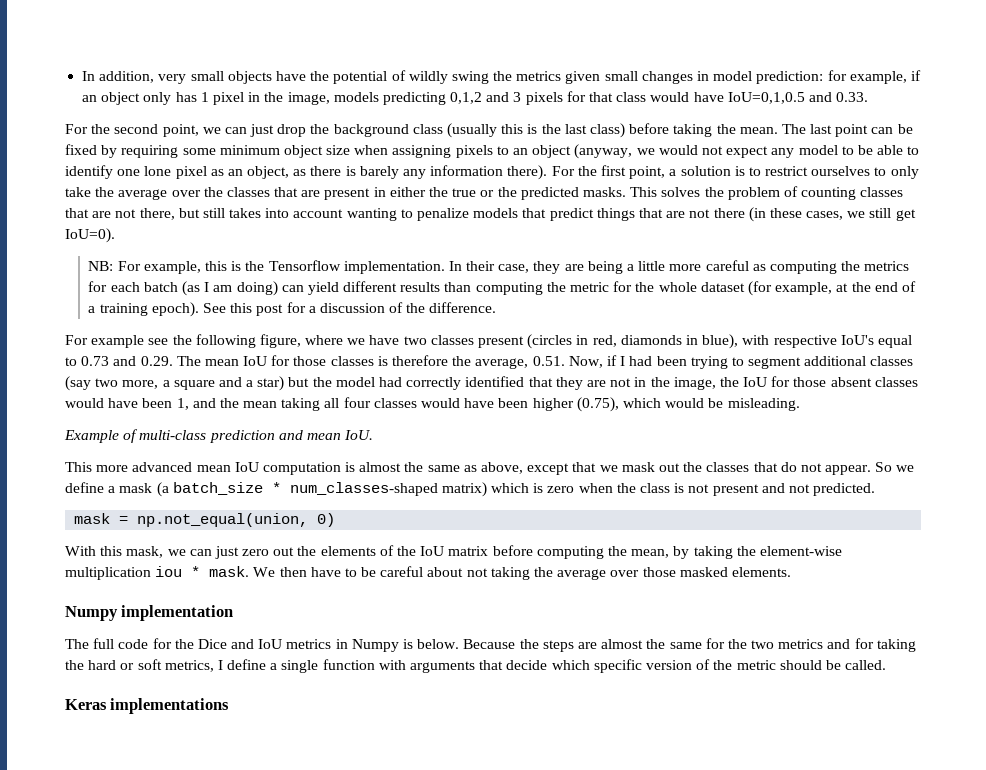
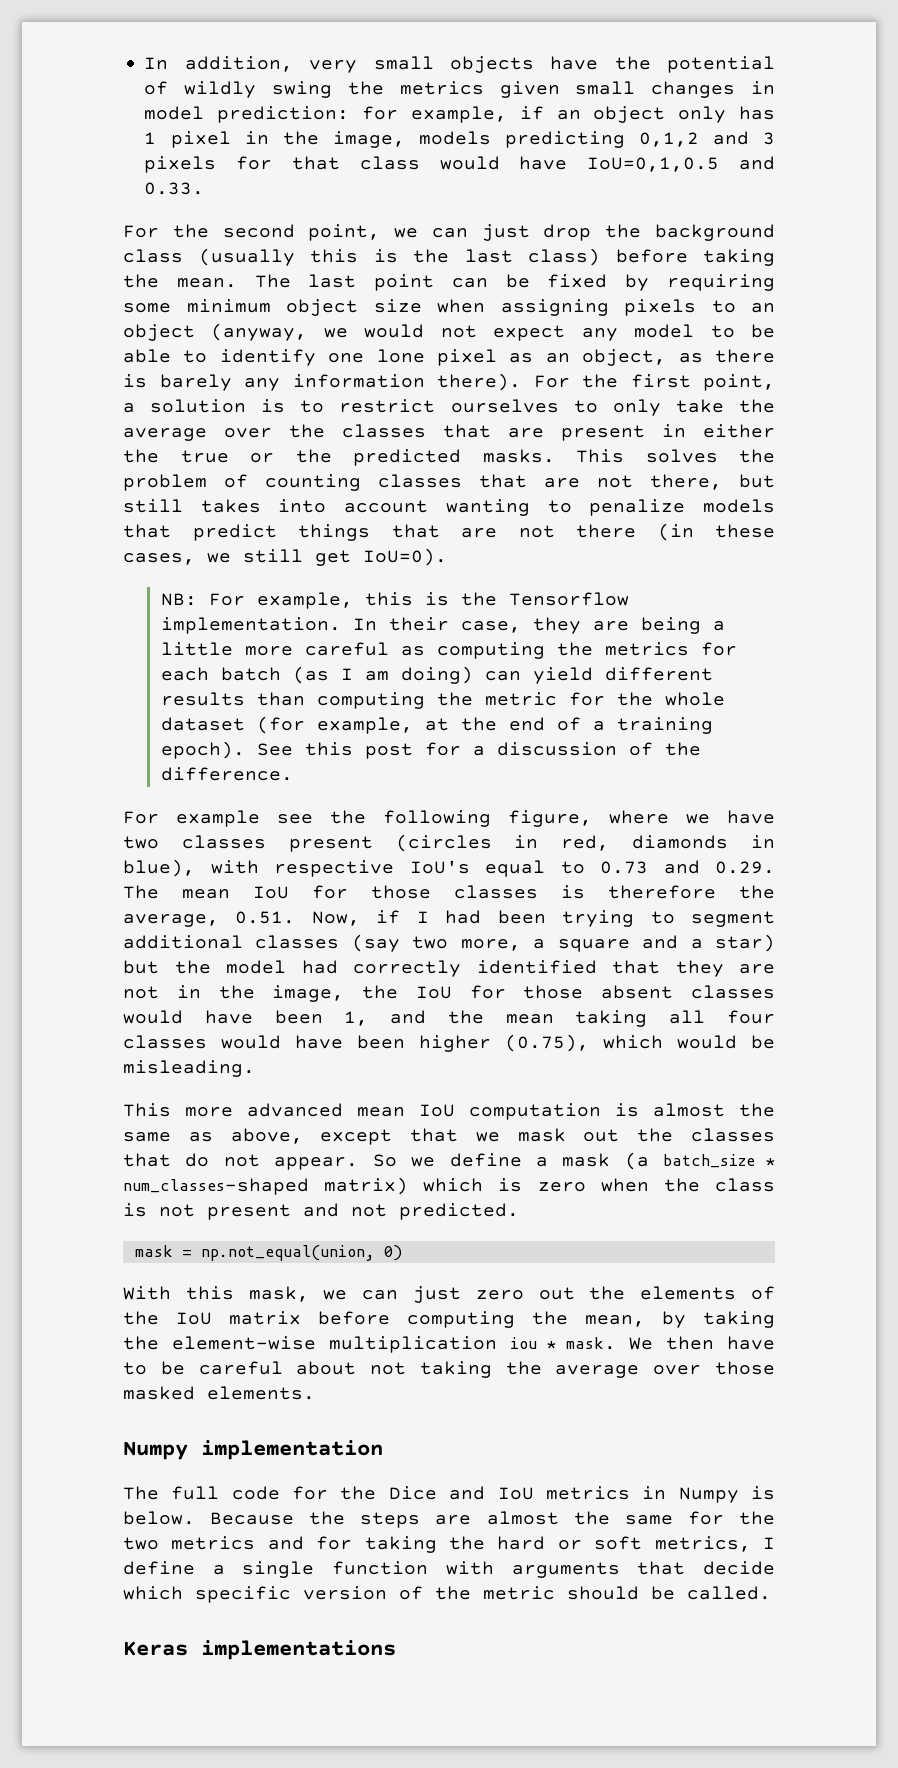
- Example of multi-class prediction and mean IoU.

